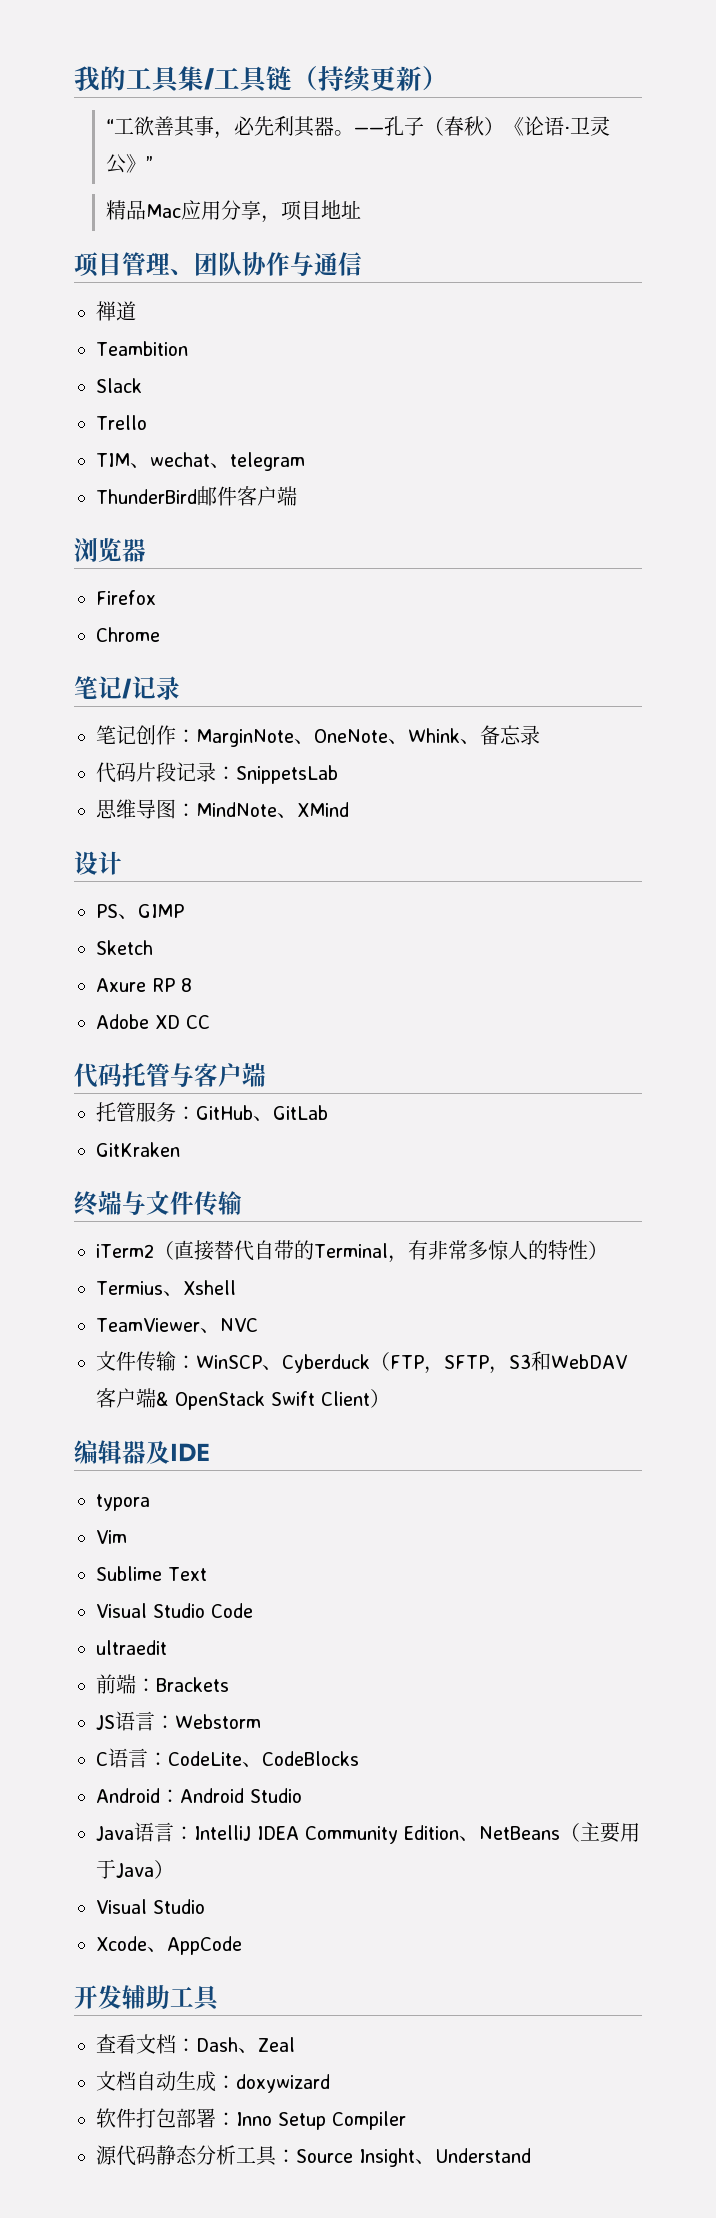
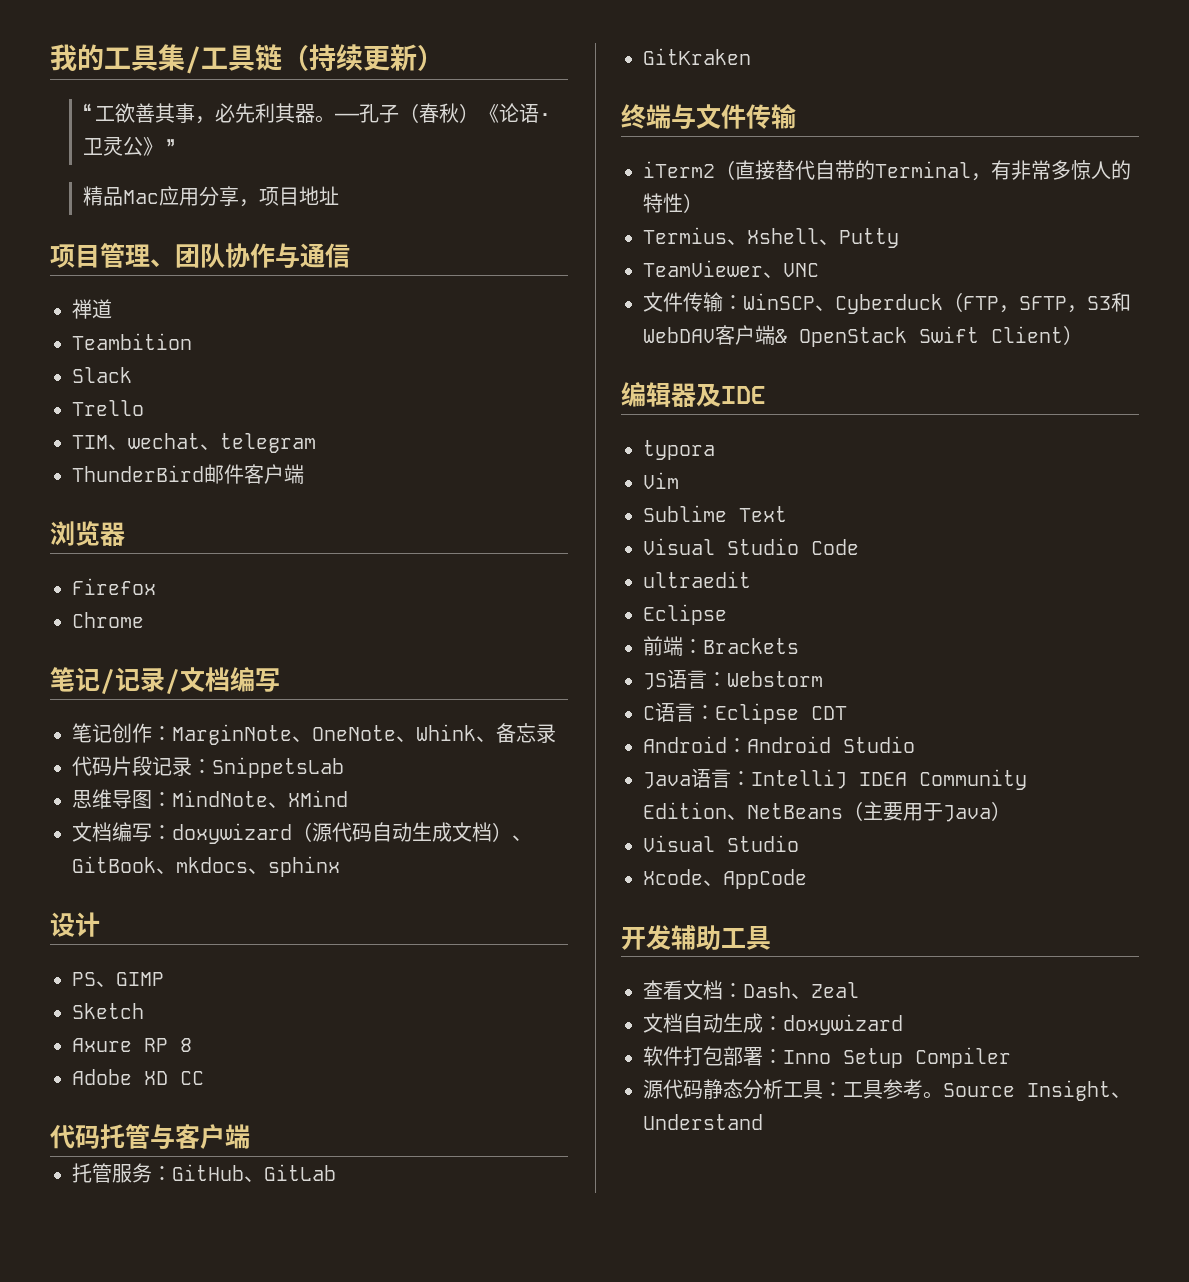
- 笔记/记录
+ 笔记/记录/文档编写
+ 文档编写：doxywizard（源代码自动生成文档）、GitBook、mkdocs、sphinx
- Termius、Xshell
+ Termius、Xshell、Putty
- TeamViewer、NVC
+ TeamViewer、VNC
  ultraedit
+ Eclipse
- C语言：CodeLite、CodeBlocks
+ C语言：Eclipse CDT
- 源代码静态分析工具：Source Insight、Understand
+ 源代码静态分析工具：工具参考。Source Insight、Understand

